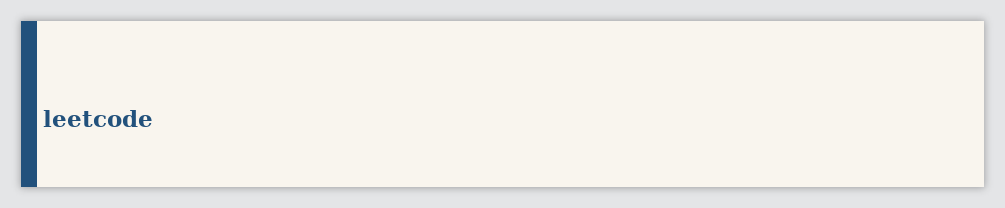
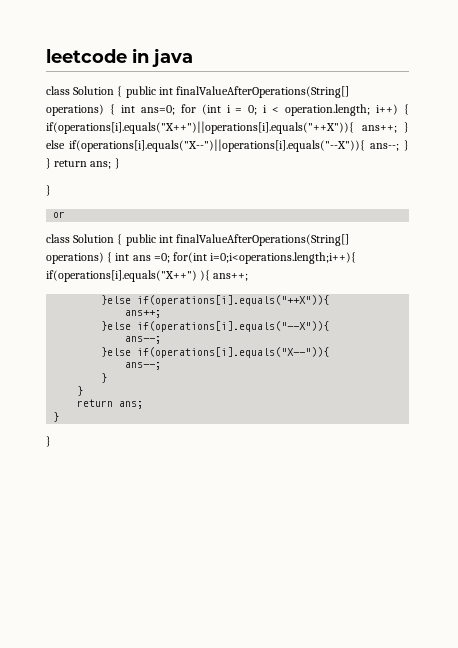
- leetcode
+ leetcode in java
+ class Solution { public int finalValueAfterOperations(String[] operations) { int ans=0; for (int i = 0; i < operation.length; i++) { if(operations[i].equals("X++")||operations[i].equals("++X")){ ans++; } else if(operations[i].equals("X--")||operations[i].equals("--X")){ ans--; } } return ans; }
+ }
+ or
+ class Solution { public int finalValueAfterOperations(String[] operations) { int ans =0; for(int i=0;i<operations.length;i++){ if(operations[i].equals("X++") ){ ans++;
+ }else if(operations[i].equals("++X")){
+ ans++;
+ }else if(operations[i].equals("--X")){
+ ans--;
+ }else if(operations[i].equals("X--")){
+ ans--;
+ }
+ }
+ return ans;
+ }
+ }

